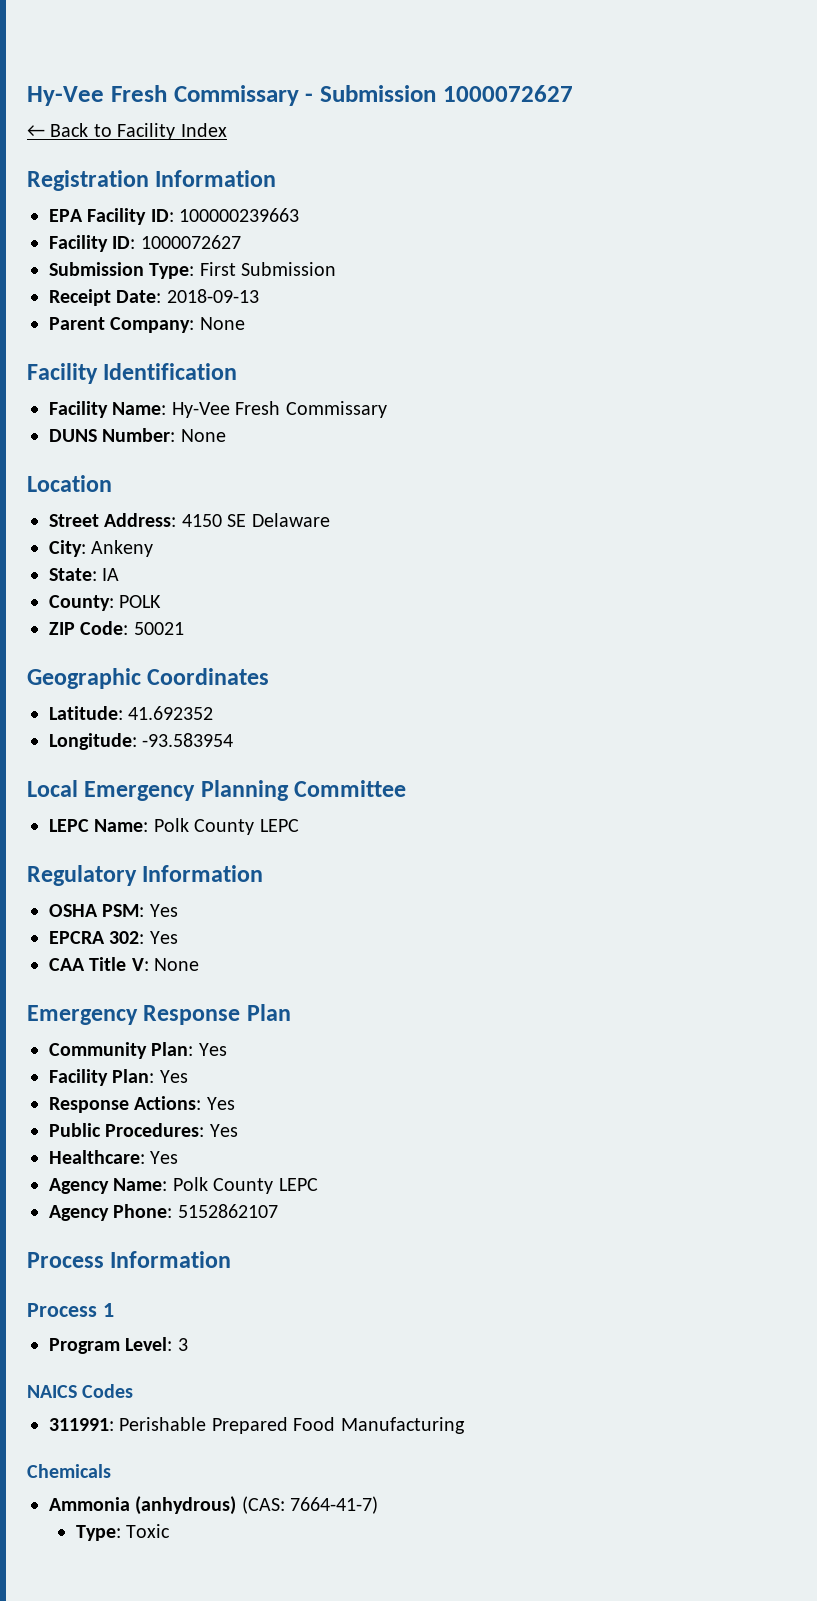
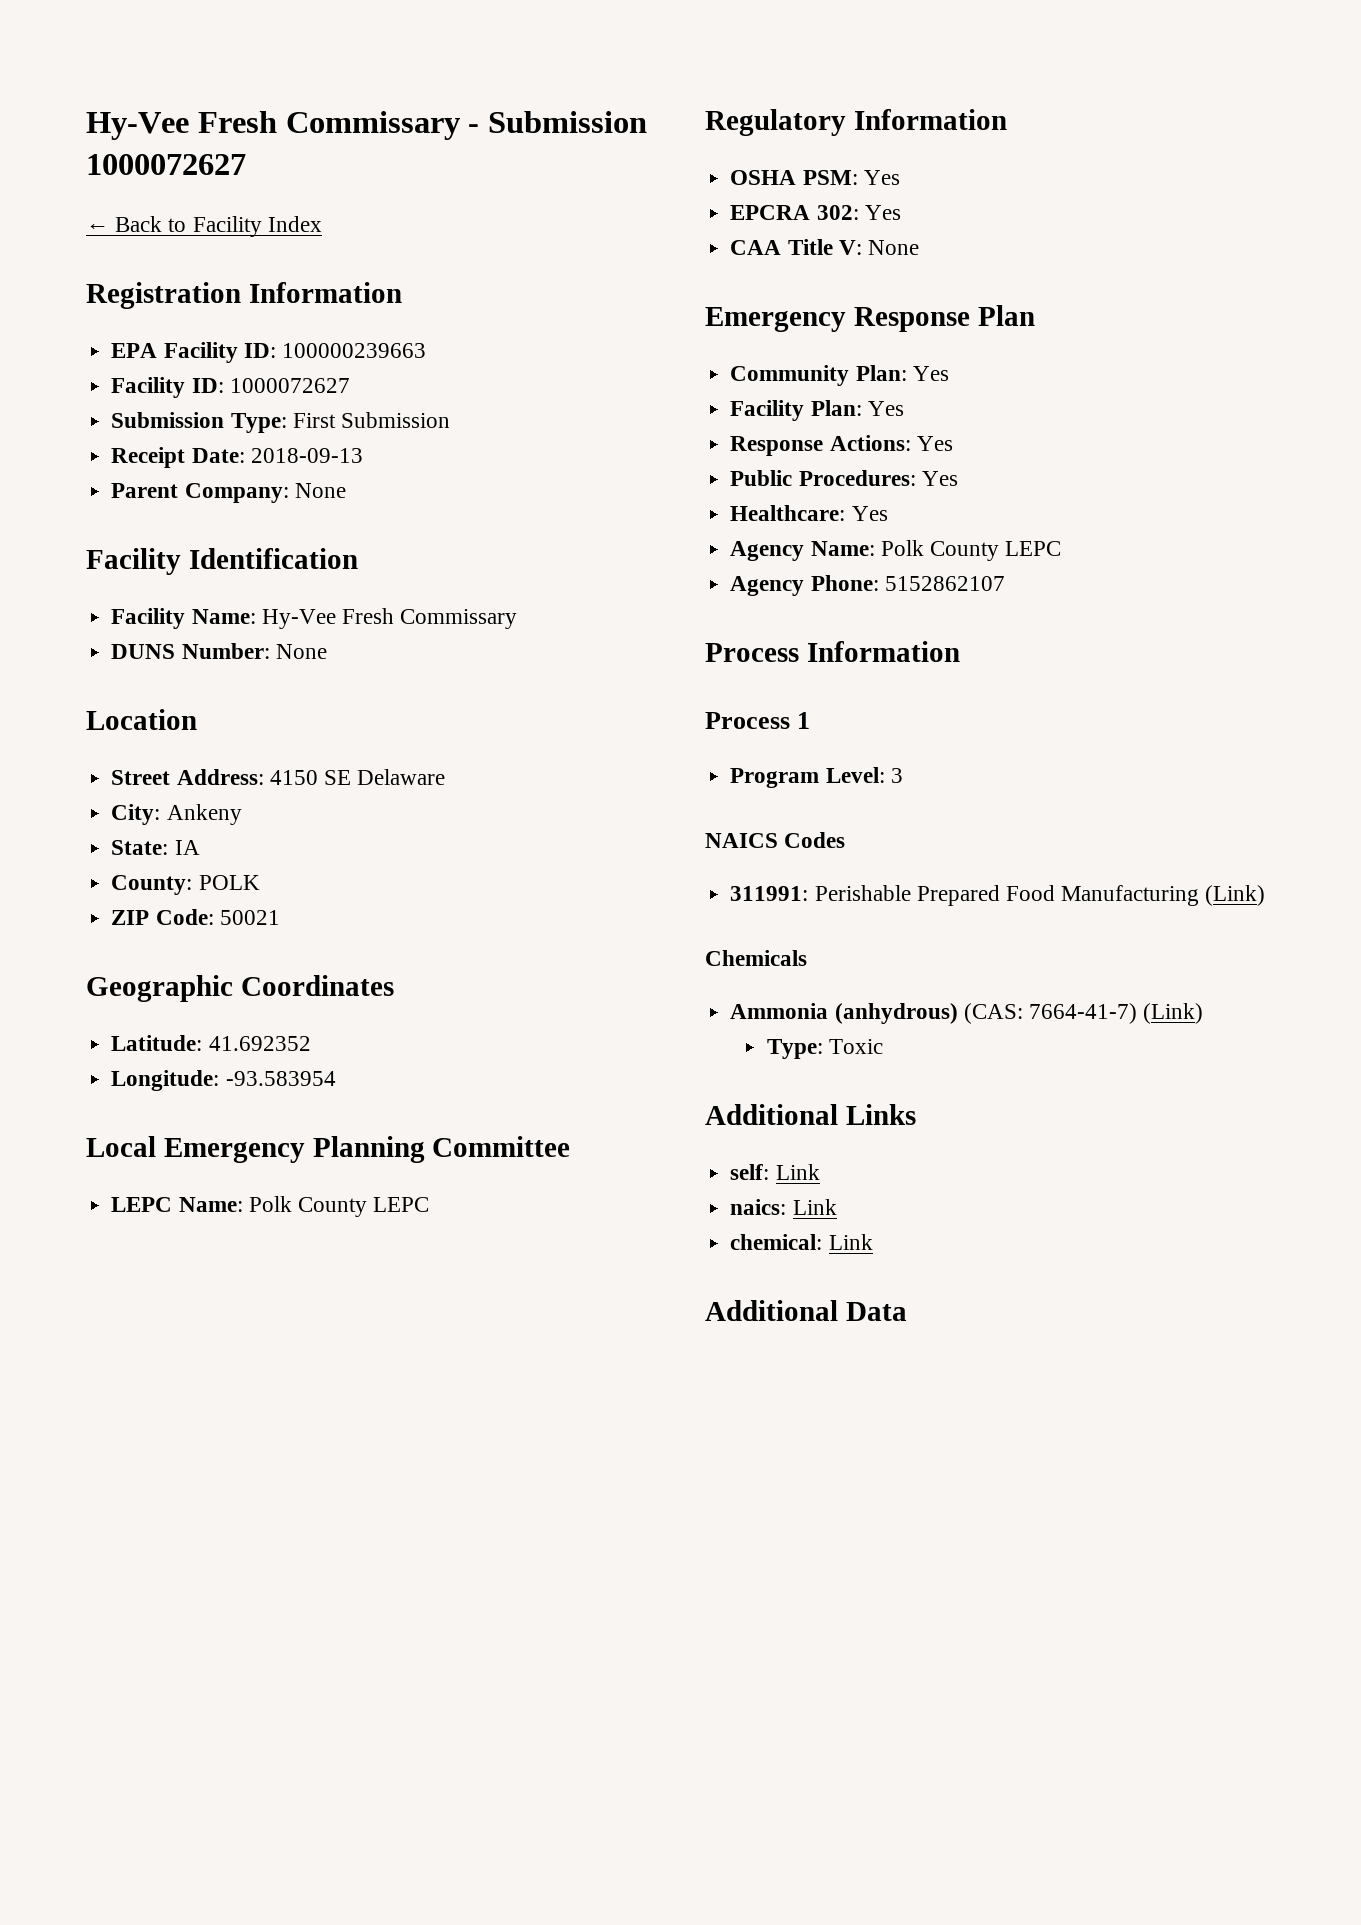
- 311991: Perishable Prepared Food Manufacturing
+ 311991: Perishable Prepared Food Manufacturing (Link)
- Ammonia (anhydrous) (CAS: 7664-41-7)
+ Ammonia (anhydrous) (CAS: 7664-41-7) (Link)
+ Additional Links
+ self: Link
+ naics: Link
+ chemical: Link
+ Additional Data

